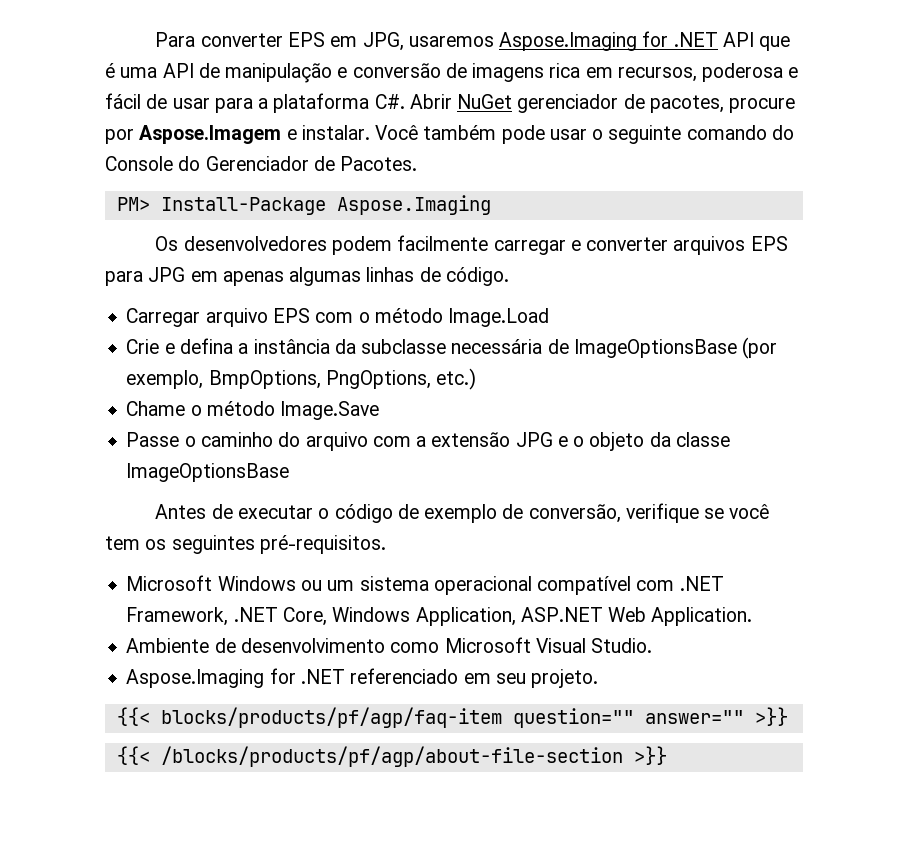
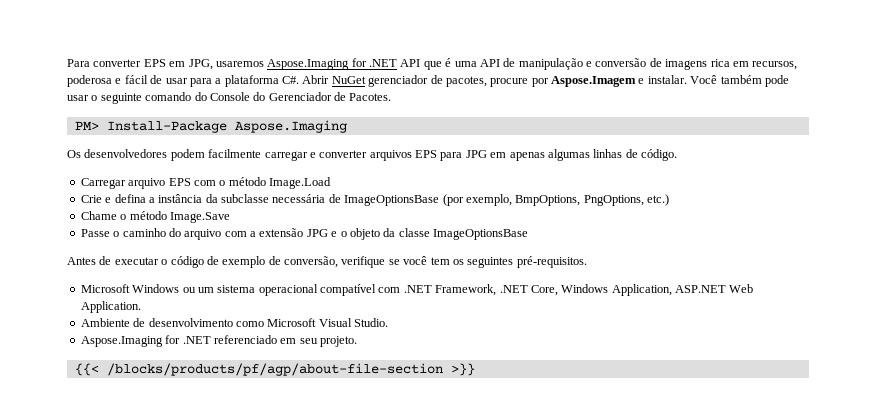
- {{< blocks/products/pf/agp/faq-item question="" answer="" >}}

